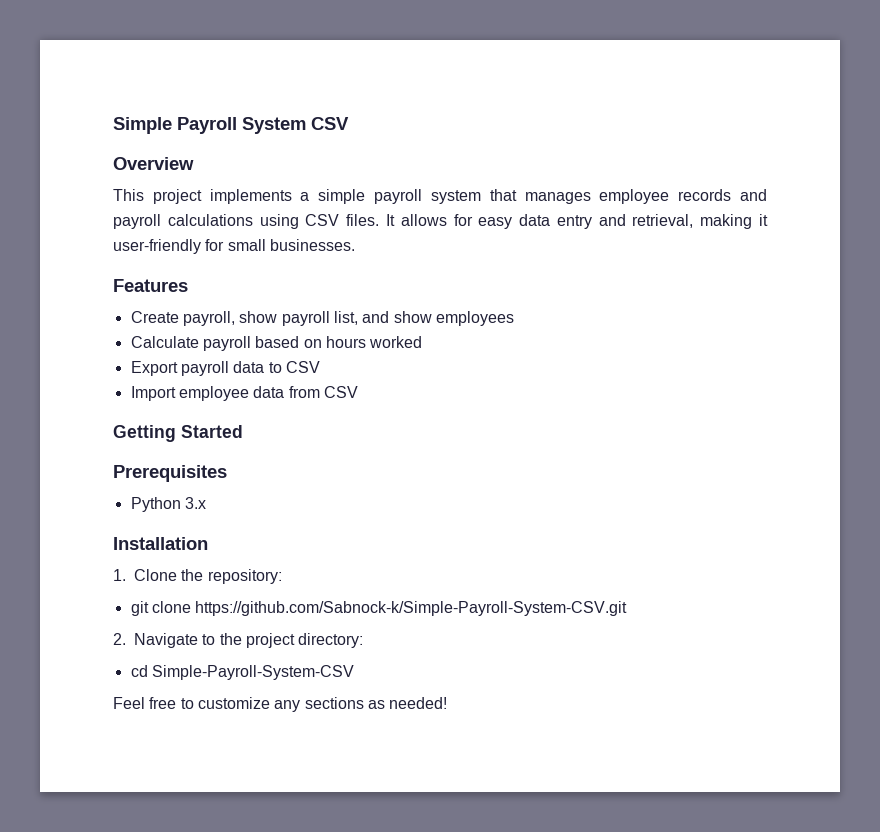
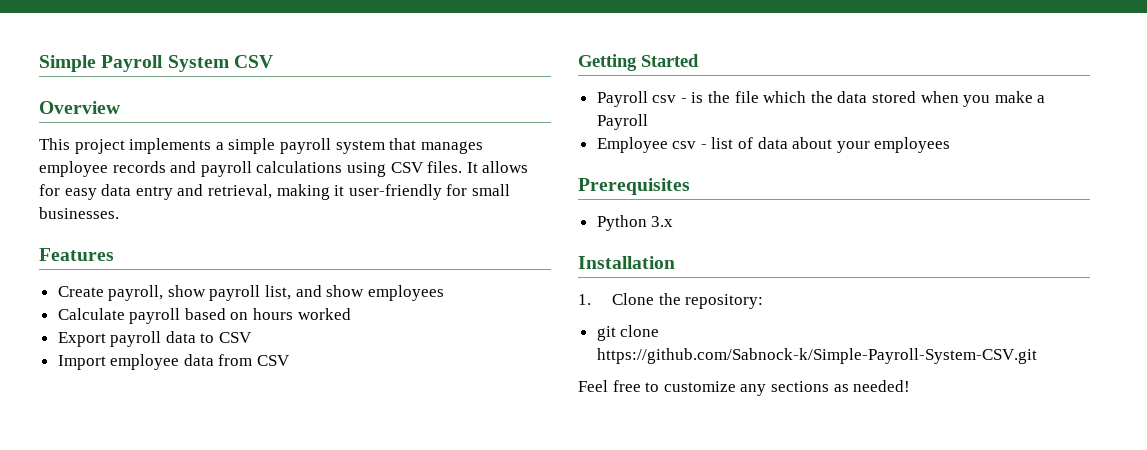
+ Payroll csv - is the file which the data stored when you make a Payroll
+ Employee csv - list of data about your employees
- 2. Navigate to the project directory:
- cd Simple-Payroll-System-CSV

